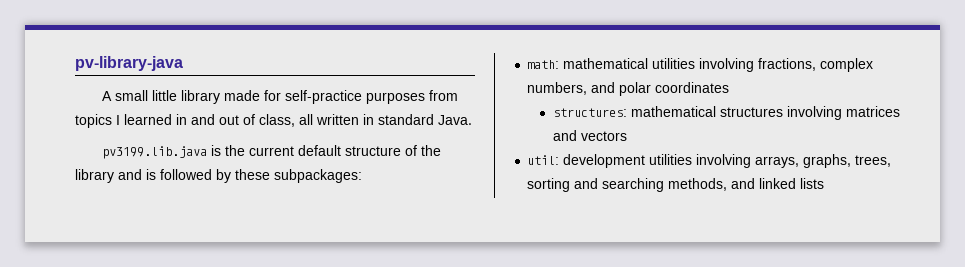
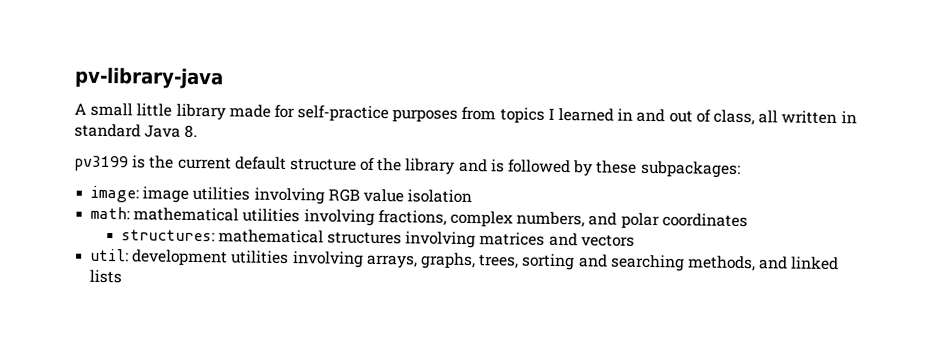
- A small little library made for self-practice purposes from topics I learned in and out of class, all written in standard Java.
- pv3199.lib.java is the current default structure of the library and is followed by these subpackages:
+ A small little library made for self-practice purposes from topics I learned in and out of class, all written in standard Java 8.
+ pv3199 is the current default structure of the library and is followed by these subpackages:
+ image: image utilities involving RGB value isolation

